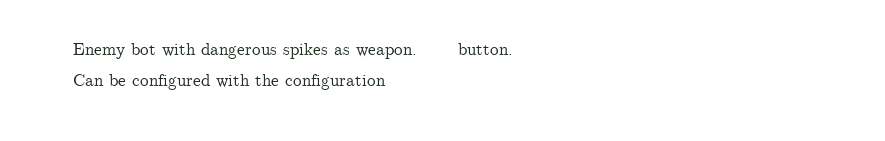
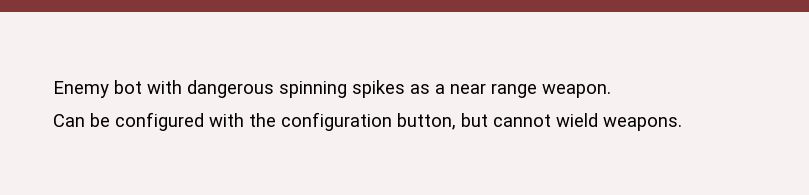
- Enemy bot with dangerous spikes as weapon.
+ Enemy bot with dangerous spinning spikes as a near range weapon.
- Can be configured with the configuration button.
+ Can be configured with the configuration button, but cannot wield weapons.

